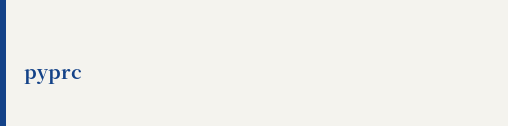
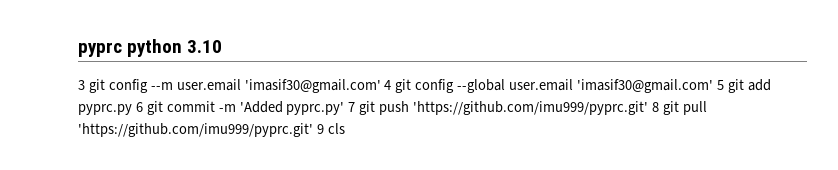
- pyprc
+ pyprc python 3.10
+ 3 git config --m user.email 'imasif30@gmail.com' 4 git config --global user.email 'imasif30@gmail.com' 5 git add pyprc.py 6 git commit -m 'Added pyprc.py' 7 git push 'https://github.com/imu999/pyprc.git' 8 git pull 'https://github.com/imu999/pyprc.git' 9 cls

